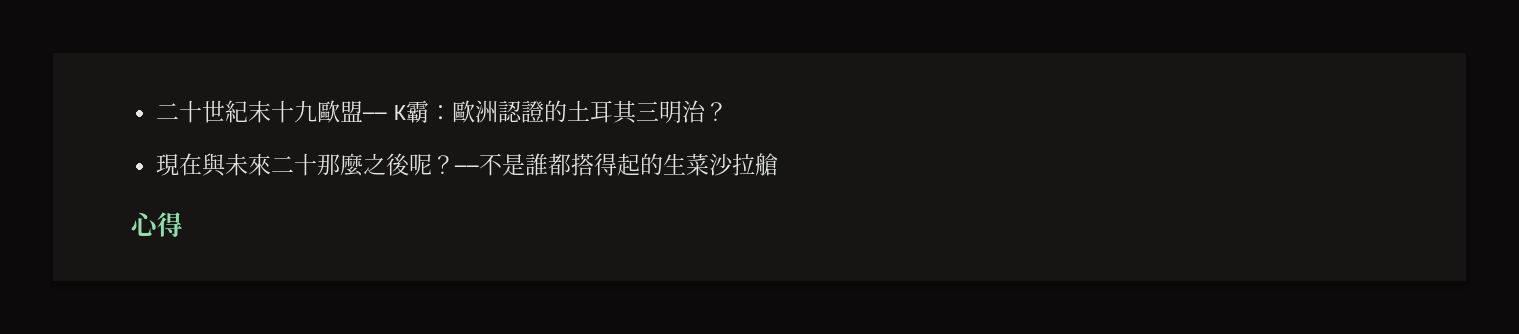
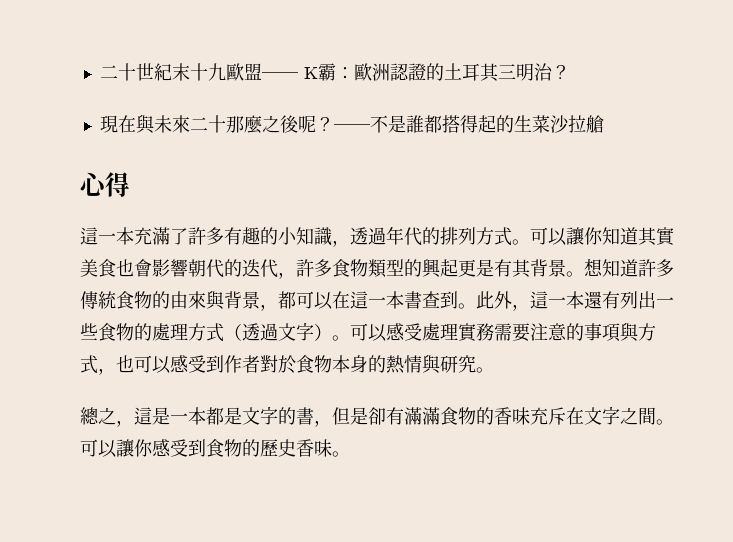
+ 這一本充滿了許多有趣的小知識，透過年代的排列方式。可以讓你知道其實美食也會影響朝代的迭代，許多食物類型的興起更是有其背景。想知道許多傳統食物的由來與背景，都可以在這一本書查到。此外，這一本還有列出一些食物的處理方式（透過文字）。可以感受處理實務需要注意的事項與方式，也可以感受到作者對於食物本身的熱情與研究。
+ 總之，這是一本都是文字的書，但是卻有滿滿食物的香味充斥在文字之間。可以讓你感受到食物的歷史香味。

